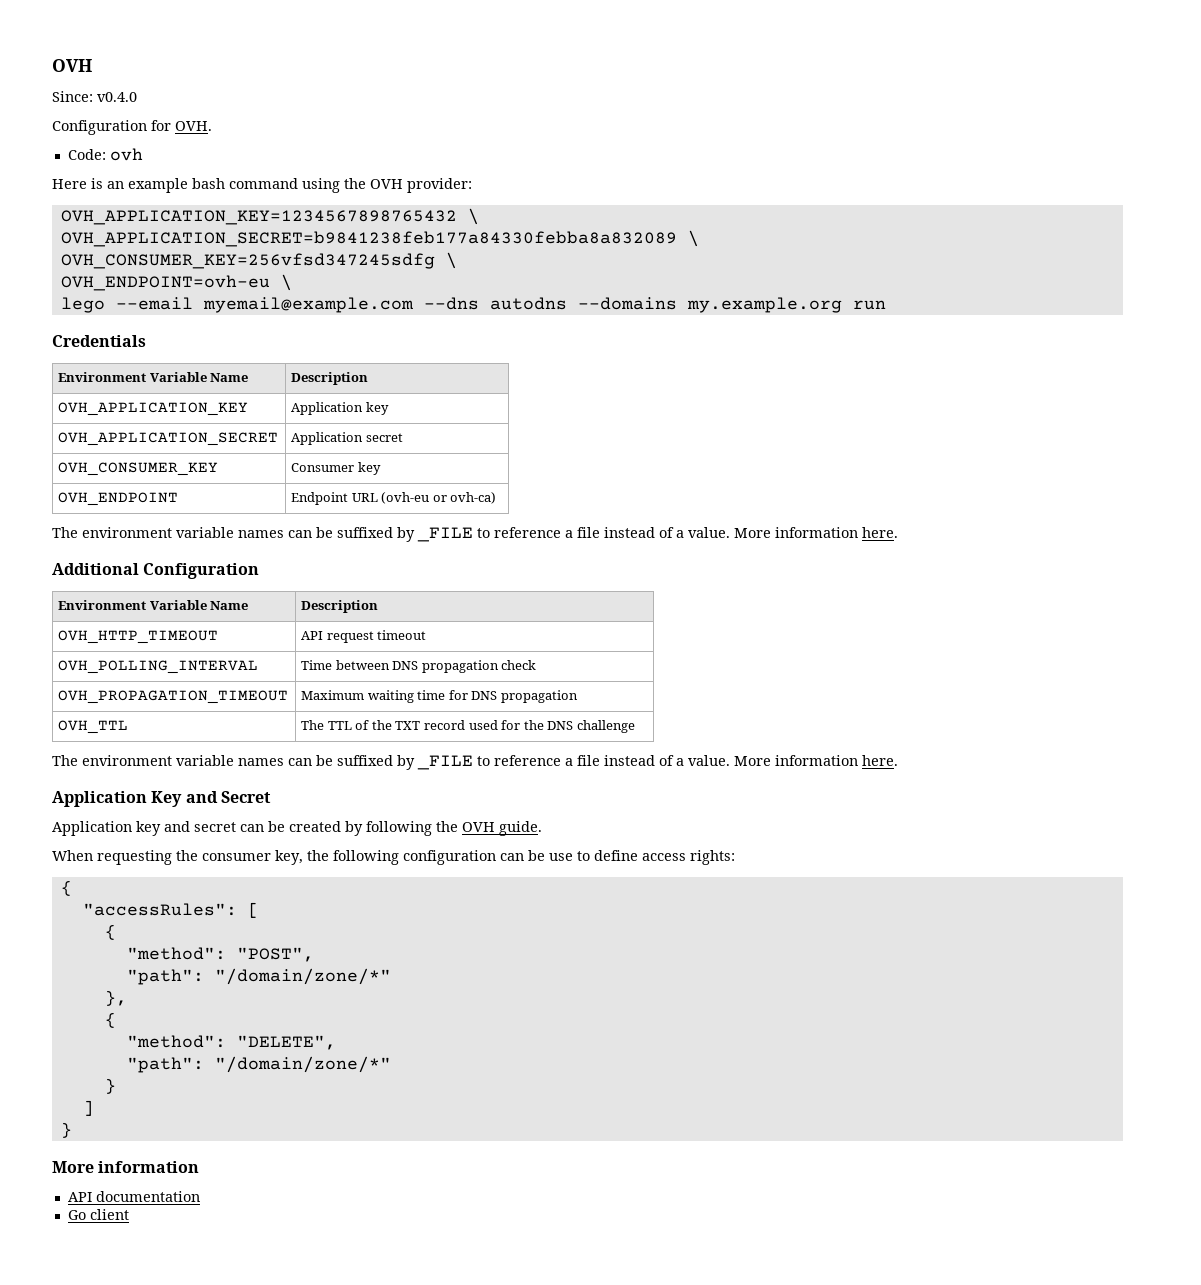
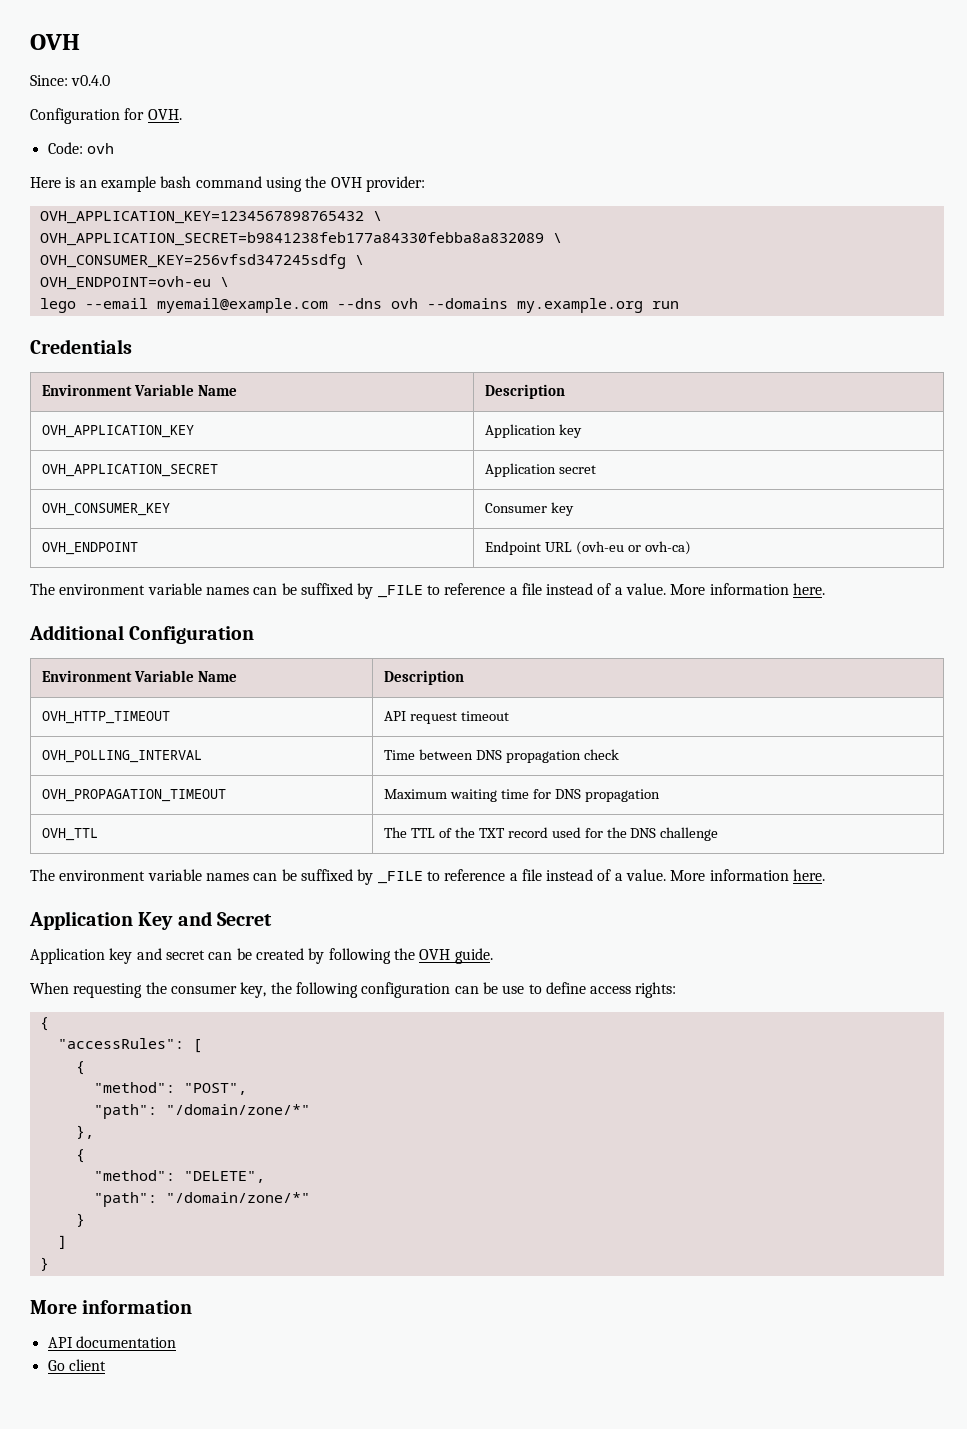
- lego --email myemail@example.com --dns autodns --domains my.example.org run
+ lego --email myemail@example.com --dns ovh --domains my.example.org run

